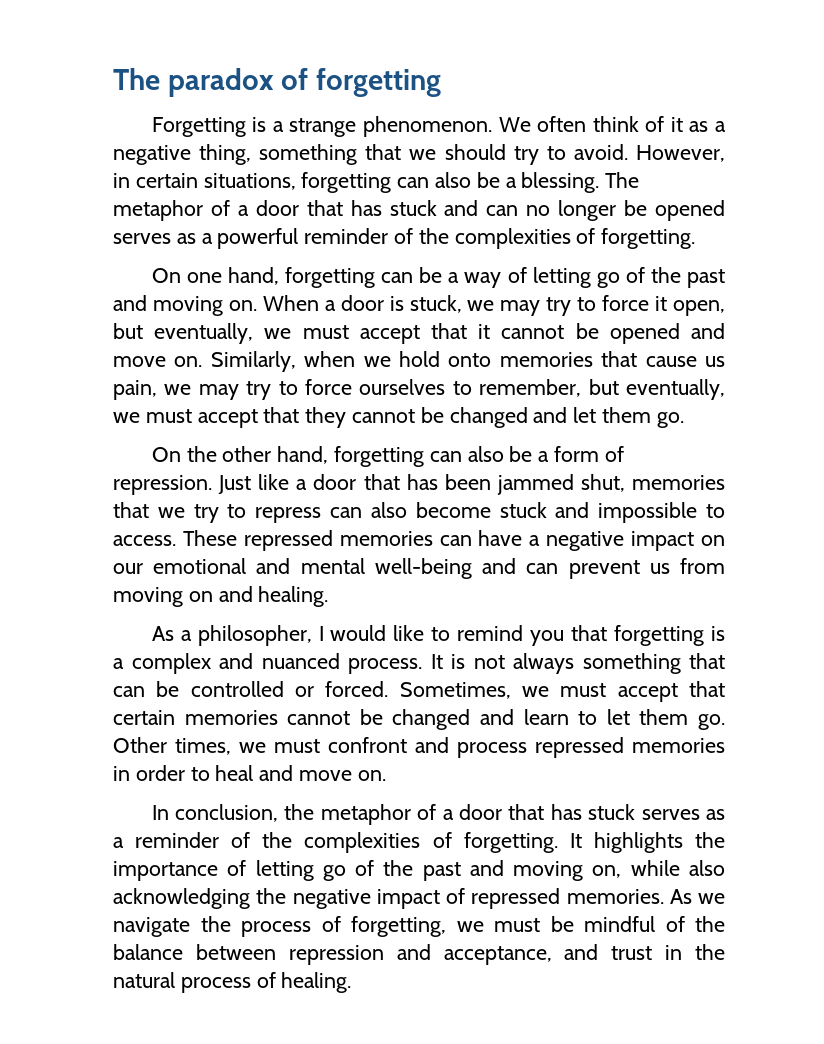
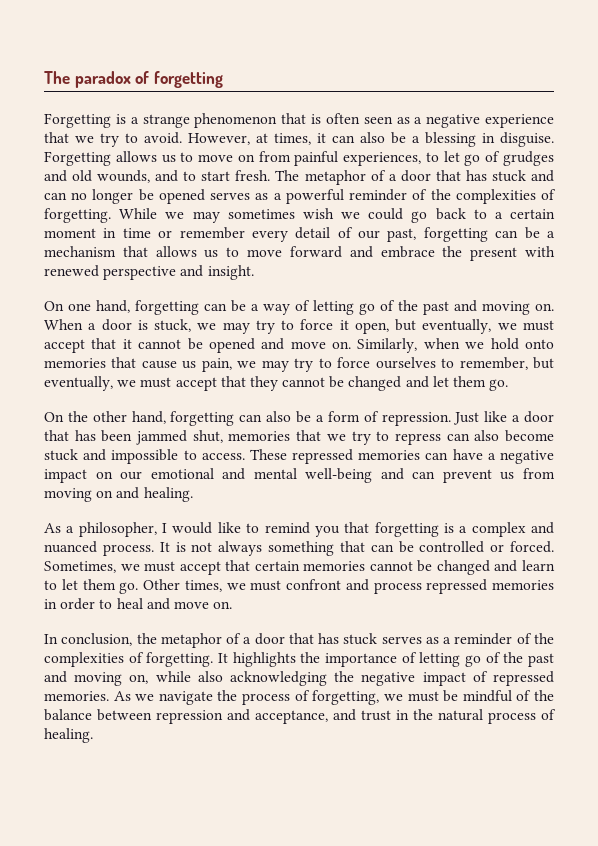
- Forgetting is a strange phenomenon. We often think of it as a negative thing, something that we should try to avoid.
+ Forgetting is a strange phenomenon that is often seen as a negative experience that we try to avoid.
- However, in certain situations, forgetting can also be a blessing.
+ However, at times, it can also be a blessing in disguise. Forgetting allows us to move on from painful experiences, to let go of grudges and old wounds, and to start fresh.
+ While we may sometimes wish we could go back to a certain moment in time or remember every detail of our past, forgetting can be a mechanism that allows us to move forward and embrace the present with renewed perspective and insight.

